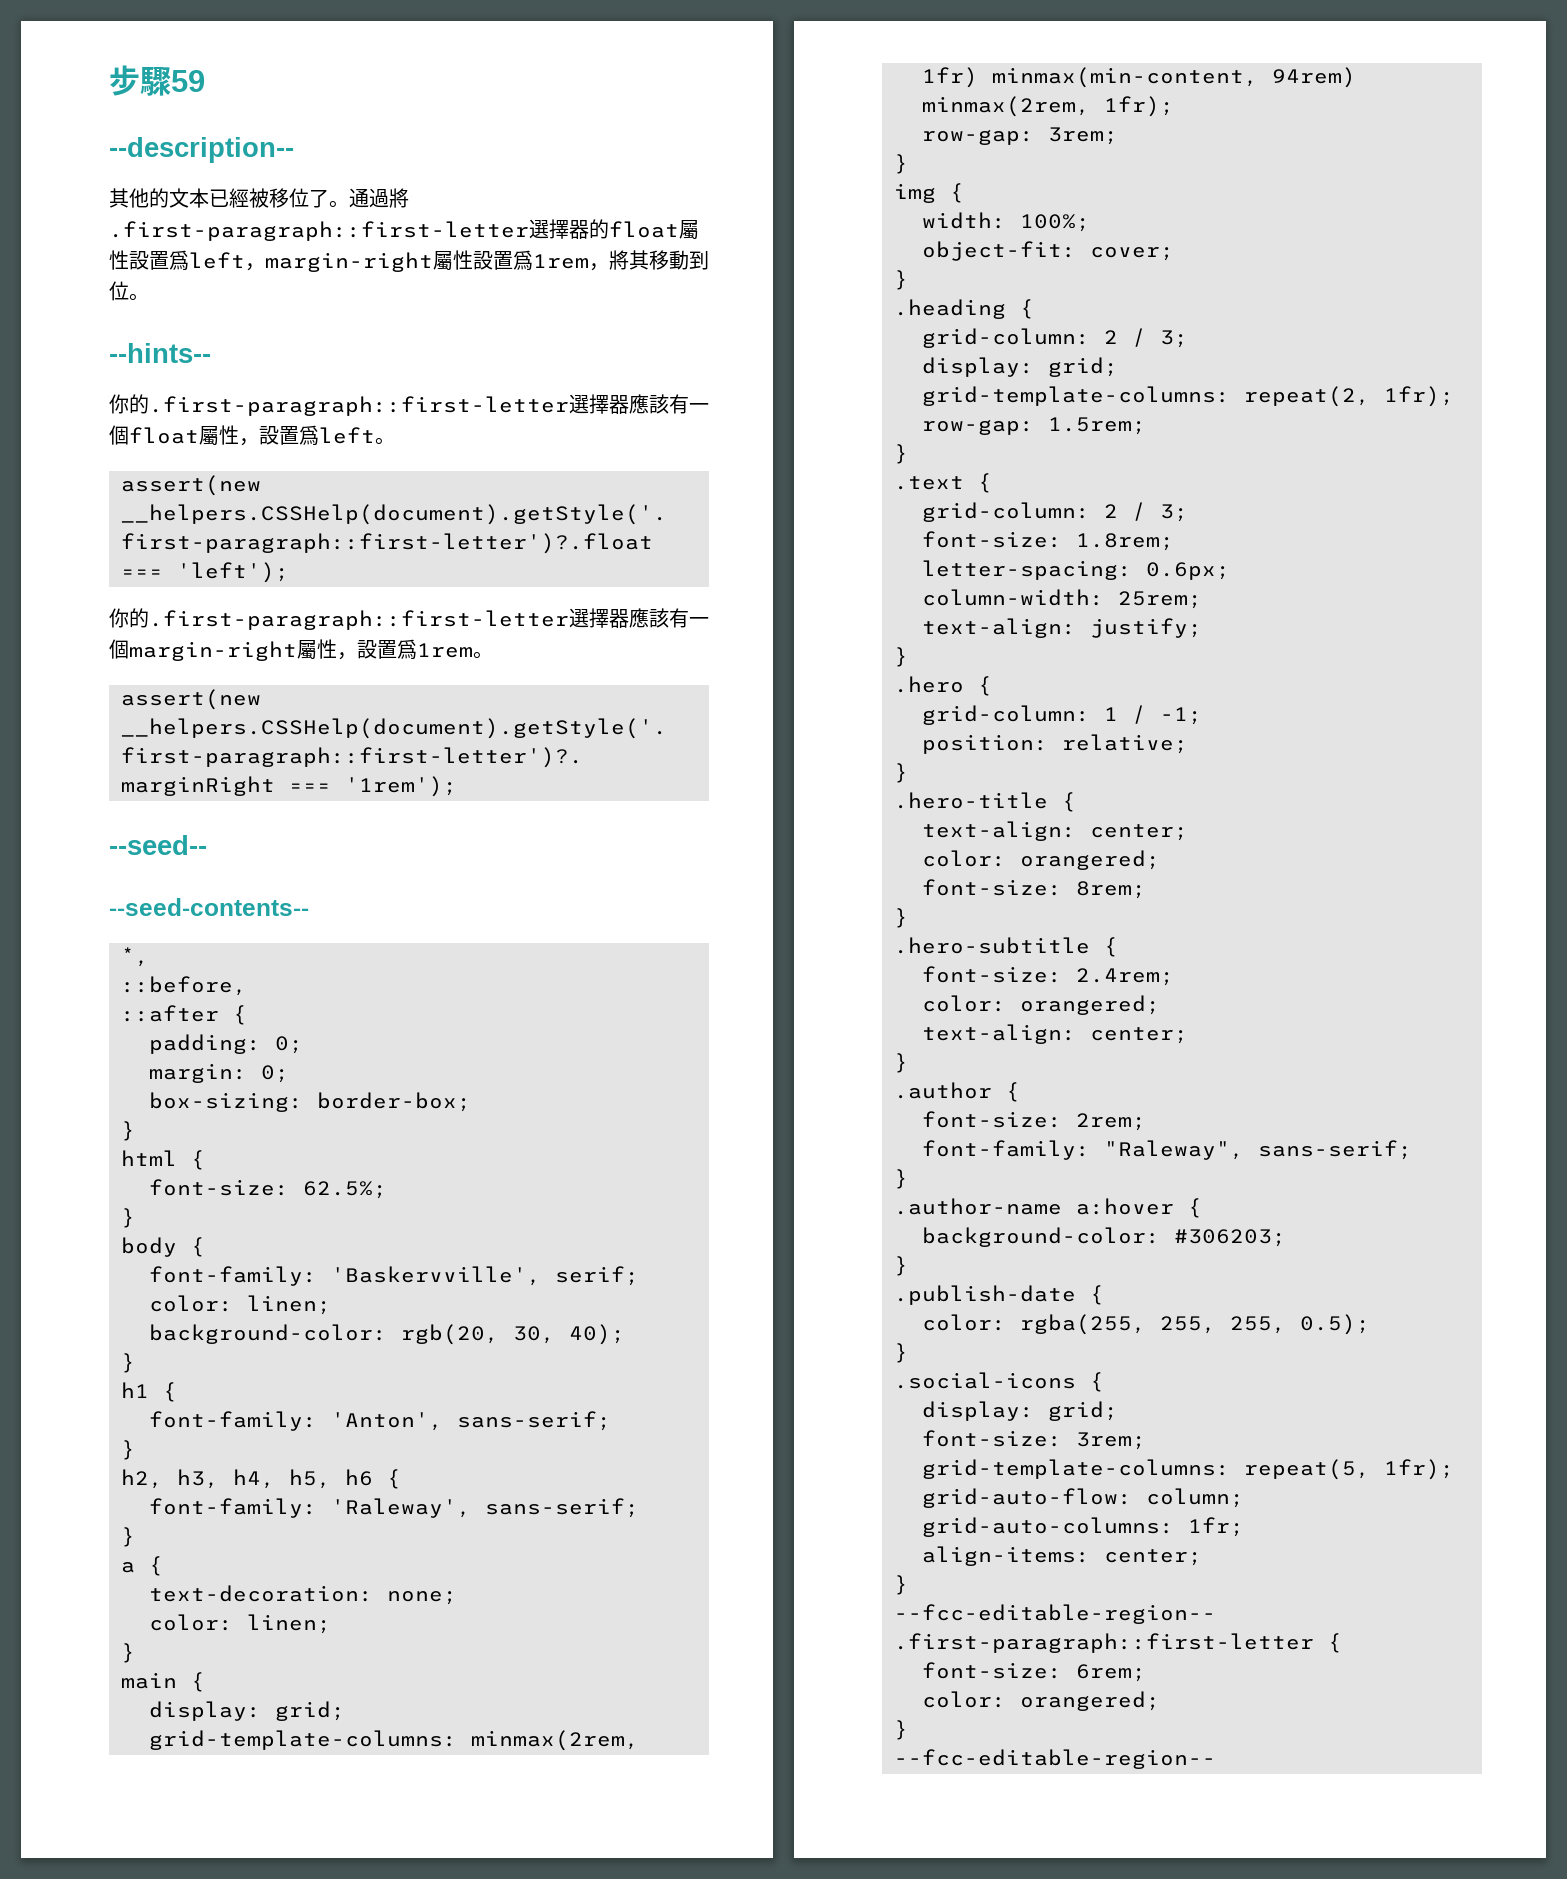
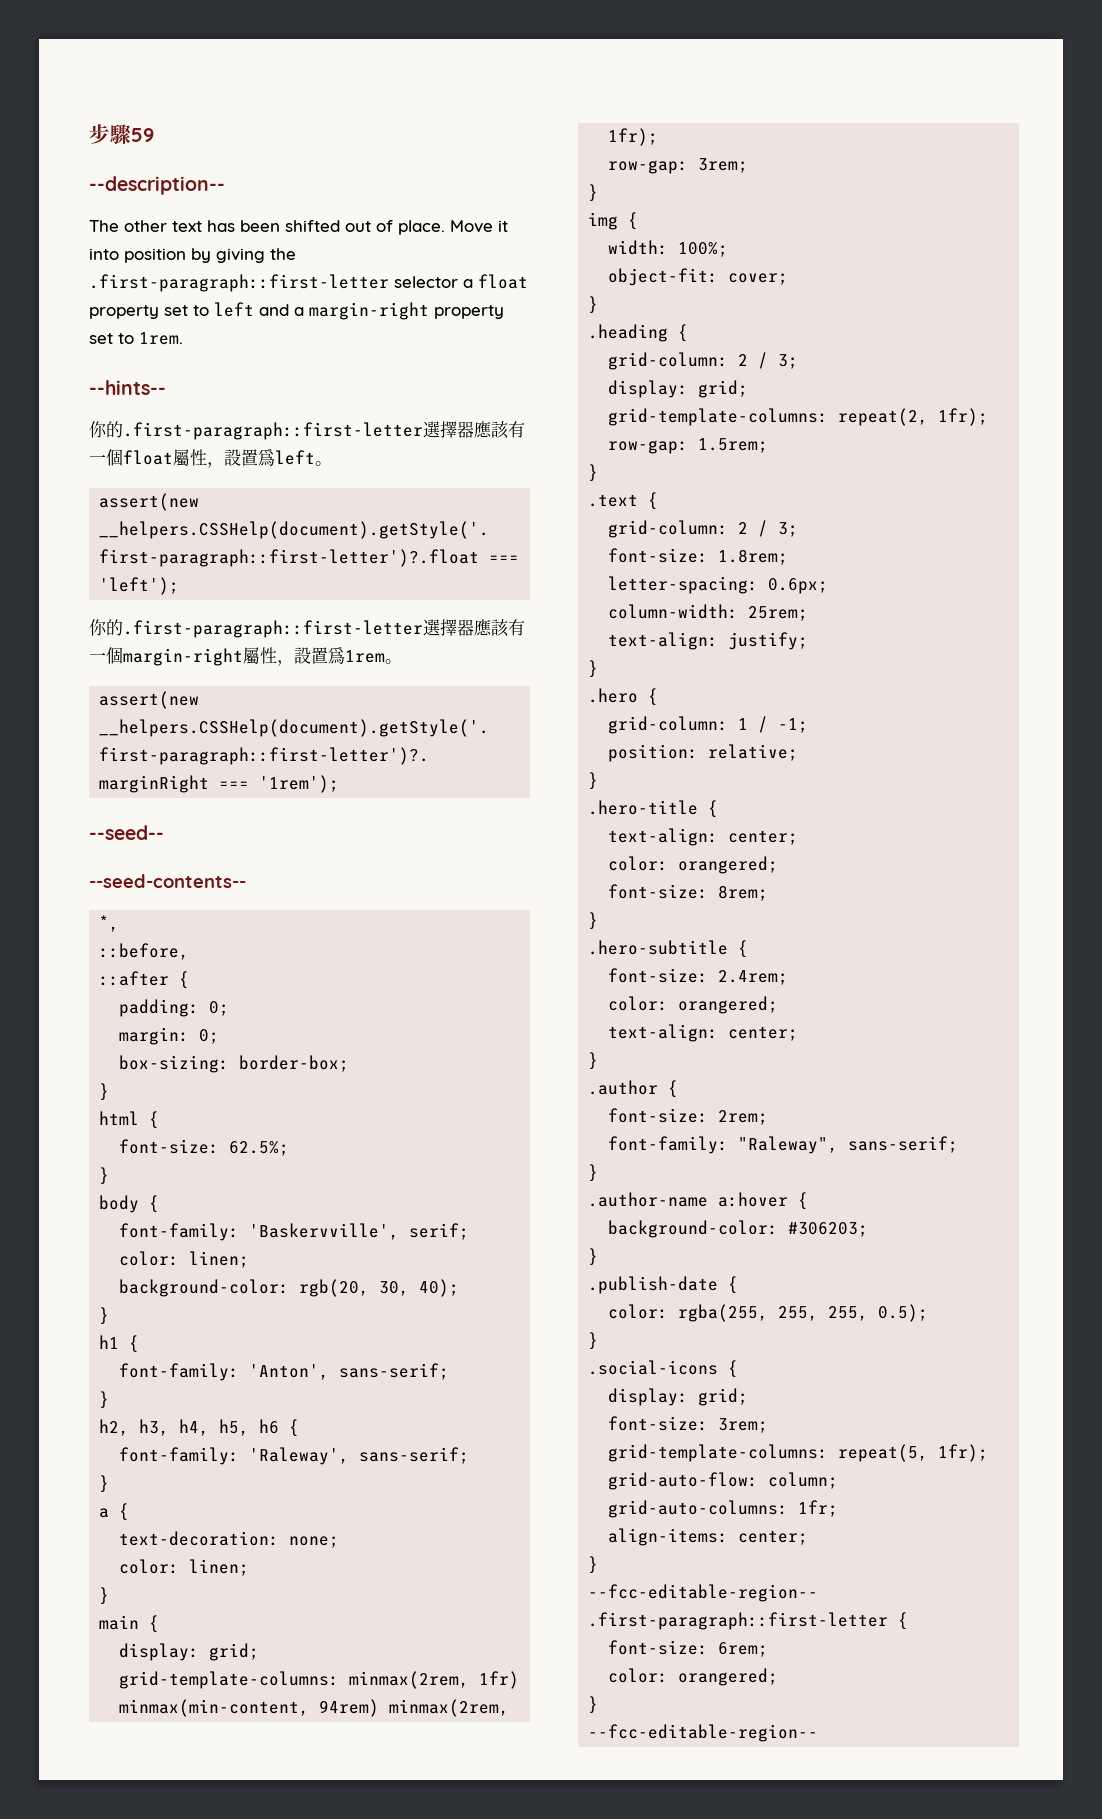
- 其他的文本已經被移位了。通過將.first-paragraph::first-letter選擇器的float屬性設置爲left，margin-right屬性設置爲1rem，將其移動到位。
+ The other text has been shifted out of place. Move it into position by giving the .first-paragraph::first-letter selector a float property set to left and a margin-right property set to 1rem.

